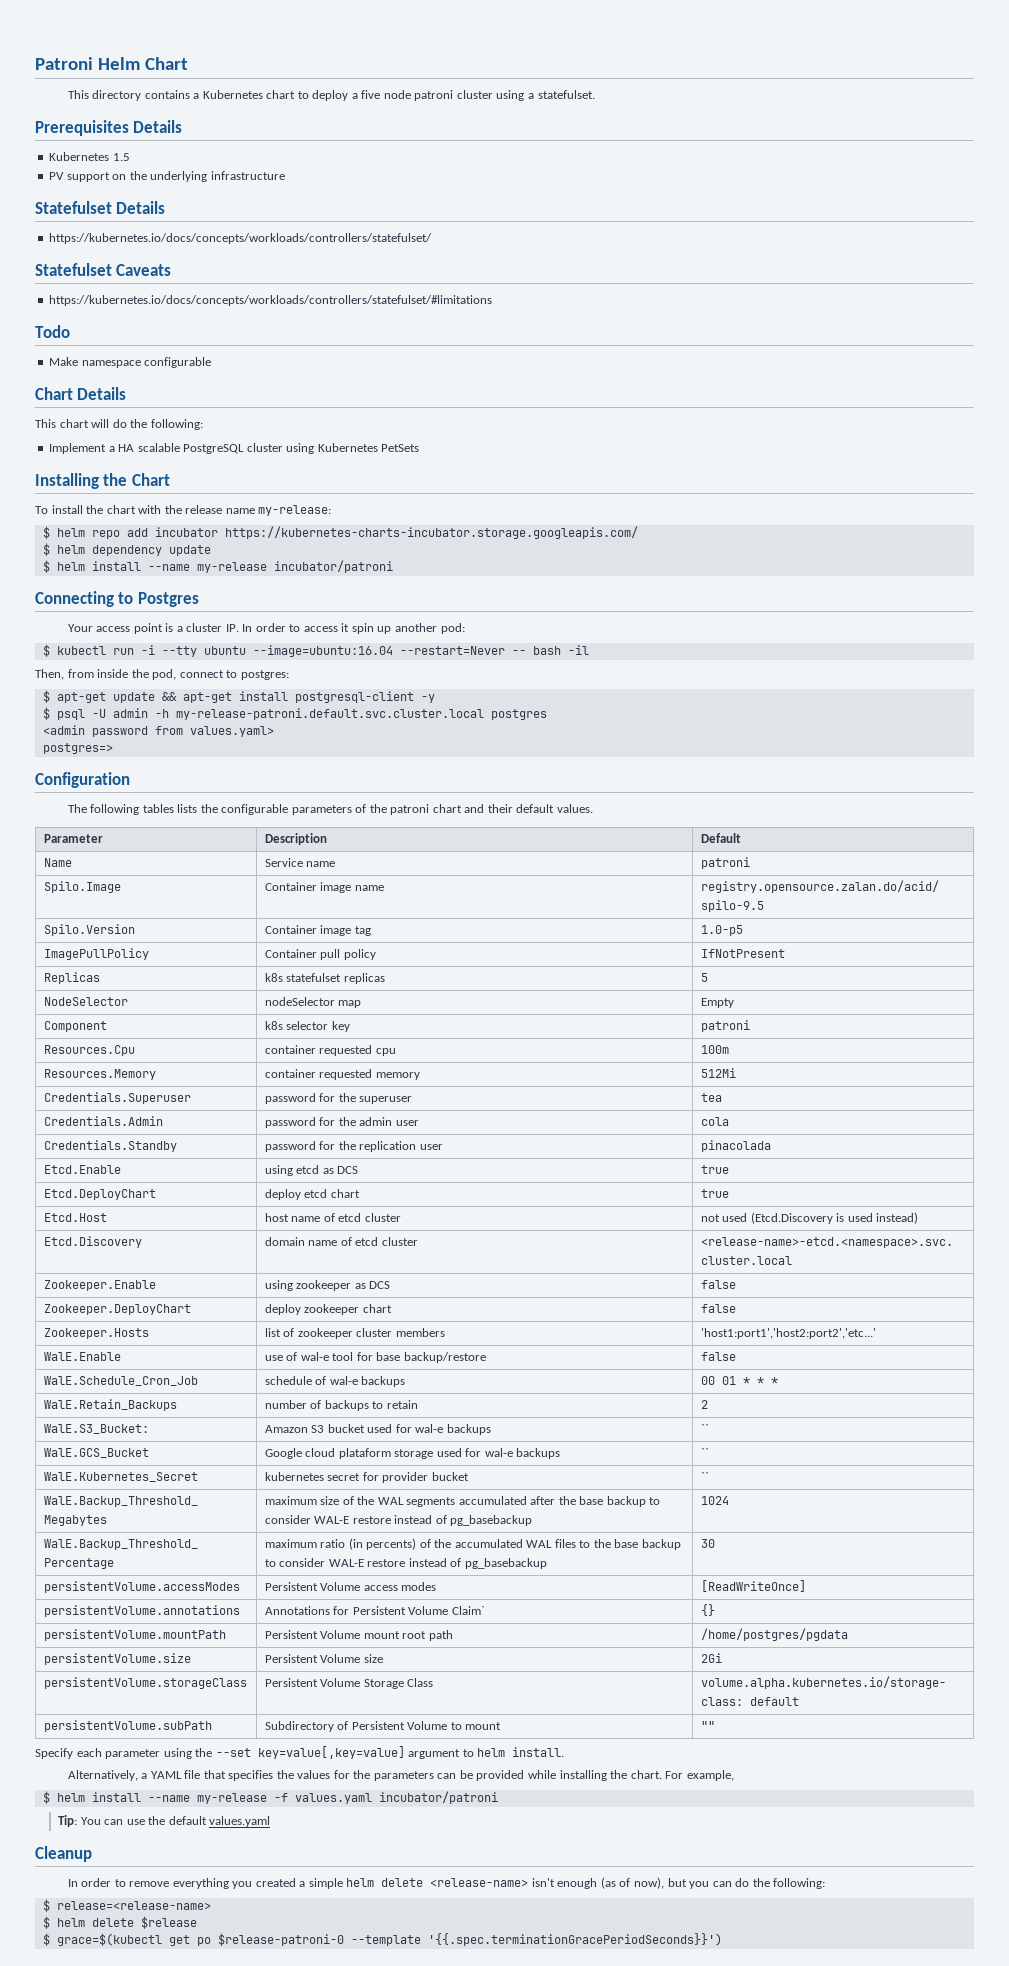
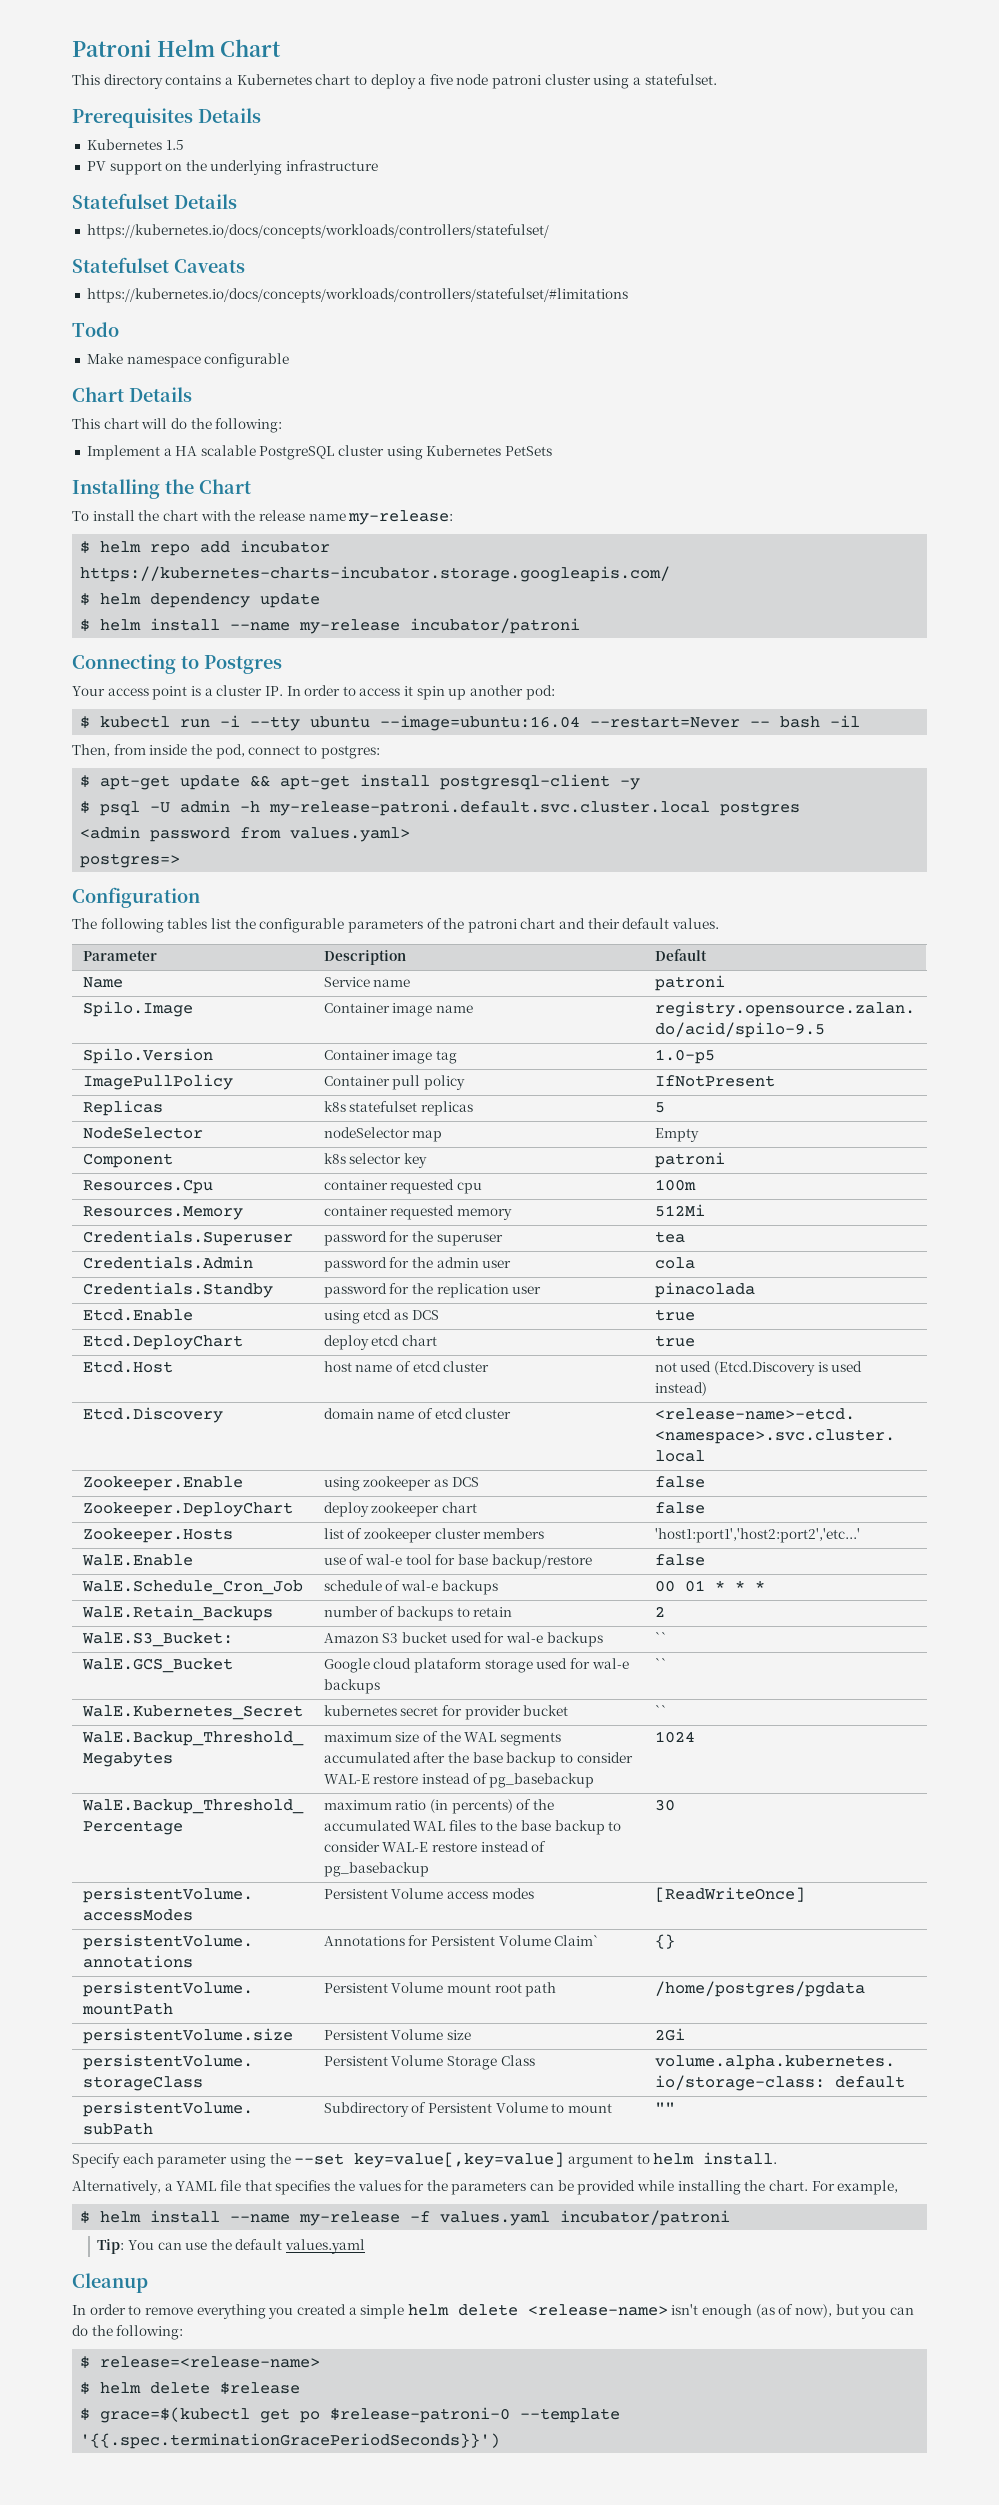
- The following tables lists the configurable parameters of the patroni chart and their default values.
+ The following tables list the configurable parameters of the patroni chart and their default values.

